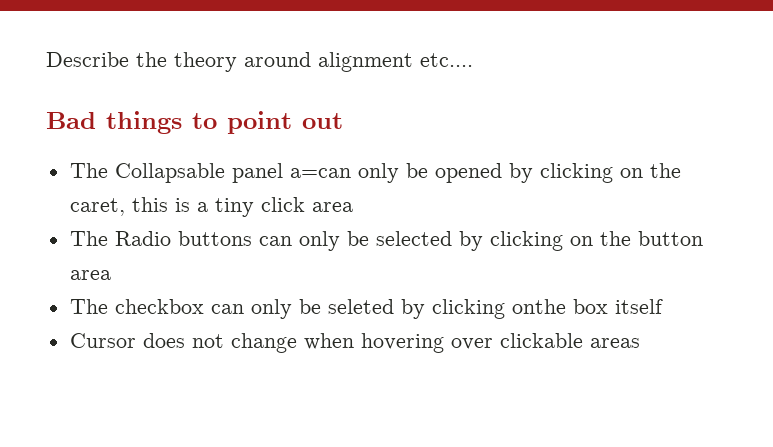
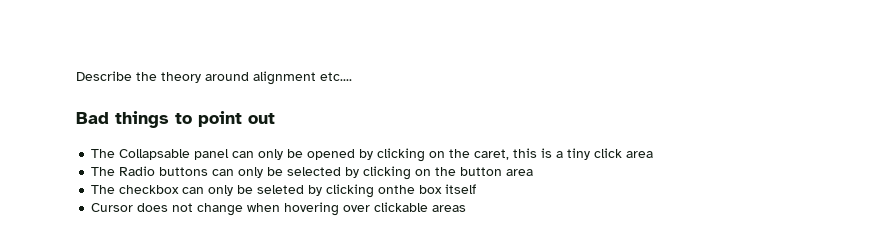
- The Collapsable panel a=can only be opened by clicking on the caret, this is a tiny click area
+ The Collapsable panel can only be opened by clicking on the caret, this is a tiny click area

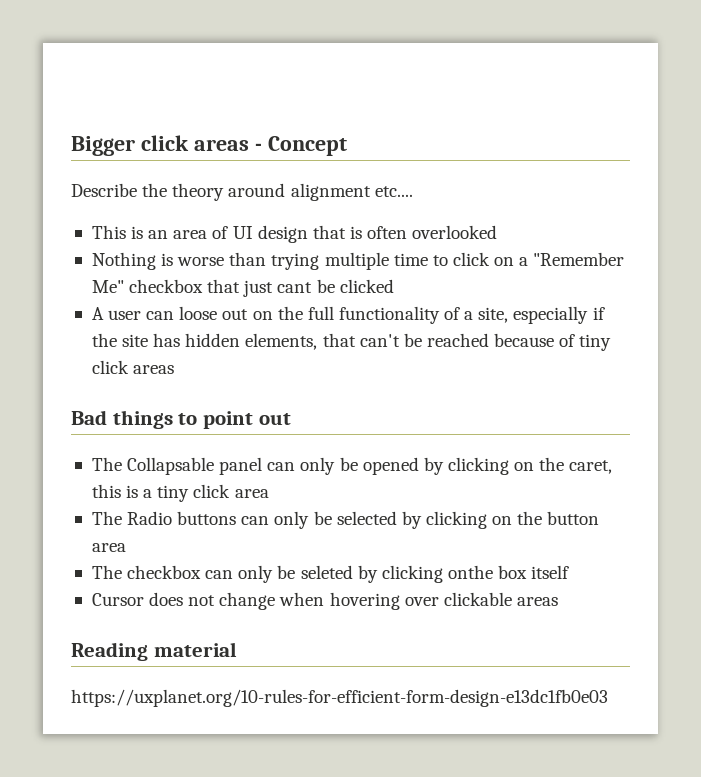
+ Bigger click areas - Concept
+ This is an area of UI design that is often overlooked
+ Nothing is worse than trying multiple time to click on a "Remember Me" checkbox that just cant be clicked
+ A user can loose out on the full functionality of a site, especially if the site has hidden elements, that can't be reached because of tiny click areas
+ Reading material
+ https://uxplanet.org/10-rules-for-efficient-form-design-e13dc1fb0e03

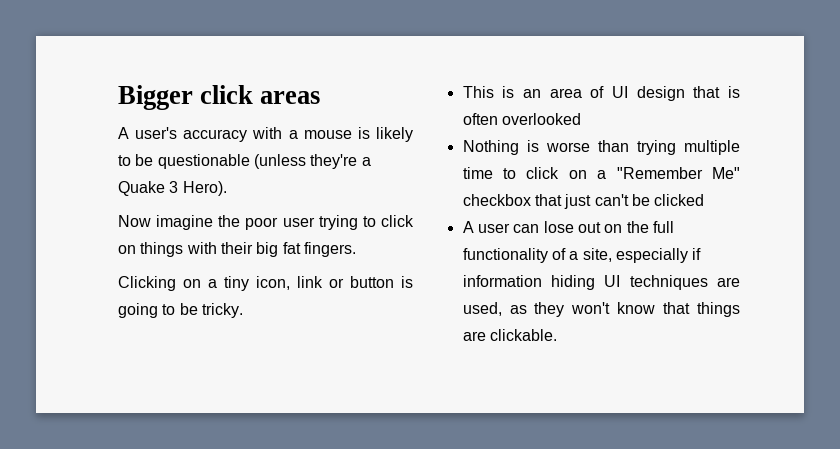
- Bigger click areas - Concept
- Describe the theory around alignment etc....
+ Bigger click areas
+ A user's accuracy with a mouse is likely to be questionable (unless they're a Quake 3 Hero).
+ Now imagine the poor user trying to click on things with their big fat fingers.
+ Clicking on a tiny icon, link or button is going to be tricky.
- Nothing is worse than trying multiple time to click on a "Remember Me" checkbox that just cant be clicked
+ Nothing is worse than trying multiple time to click on a "Remember Me" checkbox that just can't be clicked
- A user can loose out on the full functionality of a site, especially if the site has hidden elements, that can't be reached because of tiny click areas
- Bad things to point out
- The Collapsable panel can only be opened by clicking on the caret, this is a tiny click area
- The Radio buttons can only be selected by clicking on the button area
- The checkbox can only be seleted by clicking onthe box itself
- Cursor does not change when hovering over clickable areas
- Reading material
- https://uxplanet.org/10-rules-for-efficient-form-design-e13dc1fb0e03
+ A user can lose out on the full functionality of a site, especially if information hiding UI techniques are used, as they won't know that things are clickable.

